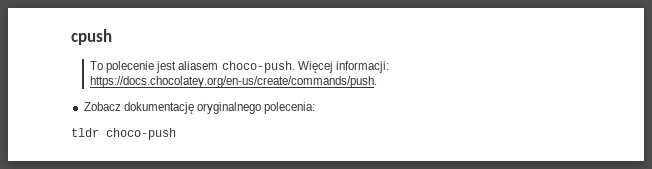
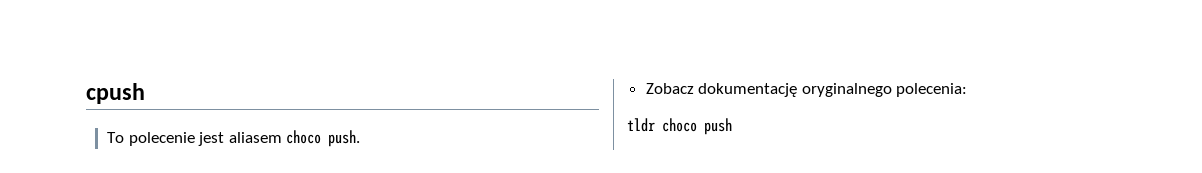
- To polecenie jest aliasem choco-push. Więcej informacji: https://docs.chocolatey.org/en-us/create/commands/push.
+ To polecenie jest aliasem choco push.
- tldr choco-push
+ tldr choco push

